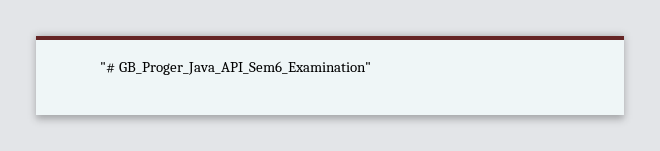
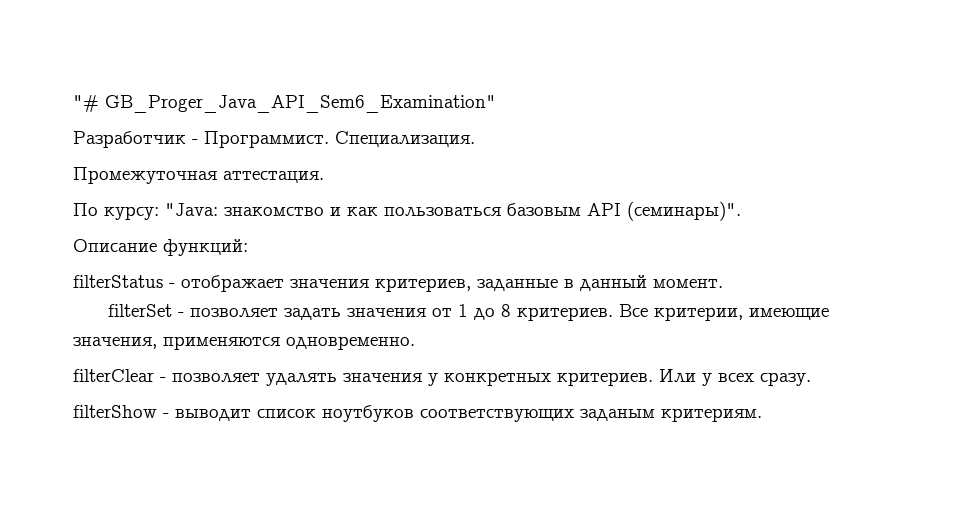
+ Разработчик - Программист. Специализация.
+ Промежуточная аттестация.
+ По курсу: "Java: знакомство и как пользоваться базовым API (семинары)".
+ Описание функций:
+ filterStatus - отображает значения критериев, заданные в данный момент.
+ filterSet - позволяет задать значения от 1 до 8 критериев. Все критерии, имеющие значения, применяются одновременно.
+ filterClear - позволяет удалять значения у конкретных критериев. Или у всех сразу.
+ filterShow - выводит список ноутбуков соответствующих заданым критериям.

